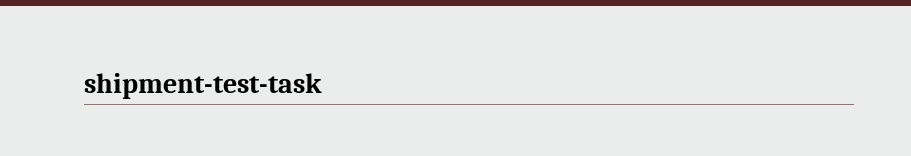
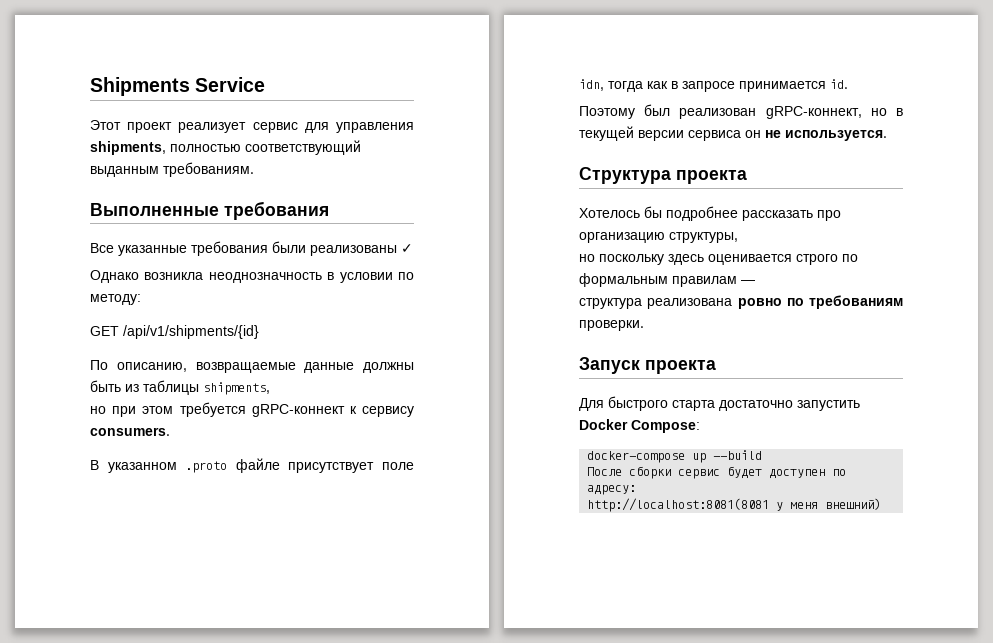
- shipment-test-task
+ Shipments Service
+ Этот проект реализует сервис для управления shipments, полностью соответствующий выданным требованиям.
+ Выполненные требования
+ Все указанные требования были реализованы ✓
+ Однако возникла неоднозначность в условии по методу:
+ GET /api/v1/shipments/{id}
+ По описанию, возвращаемые данные должны быть из таблицы shipments,
+ но при этом требуется gRPC-коннект к сервису consumers.
+ В указанном .proto файле присутствует поле idn, тогда как в запросе принимается id.
+ Поэтому был реализован gRPC-коннект, но в текущей версии сервиса он не используется.
+ Структура проекта
+ Хотелось бы подробнее рассказать про организацию структуры,
+ но поскольку здесь оценивается строго по формальным правилам —
+ структура реализована ровно по требованиям проверки.
+ Запуск проекта
+ Для быстрого старта достаточно запустить Docker Compose:
+ docker-compose up --build
+ После сборки сервис будет доступен по адресу:
+ http://localhost:8081(8081 у меня внешний)

